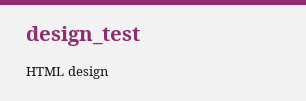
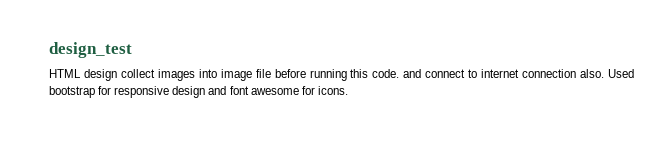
- HTML design
+ HTML design collect images into image file before running this code. and connect to internet connection also. Used bootstrap for responsive design and font awesome for icons.

